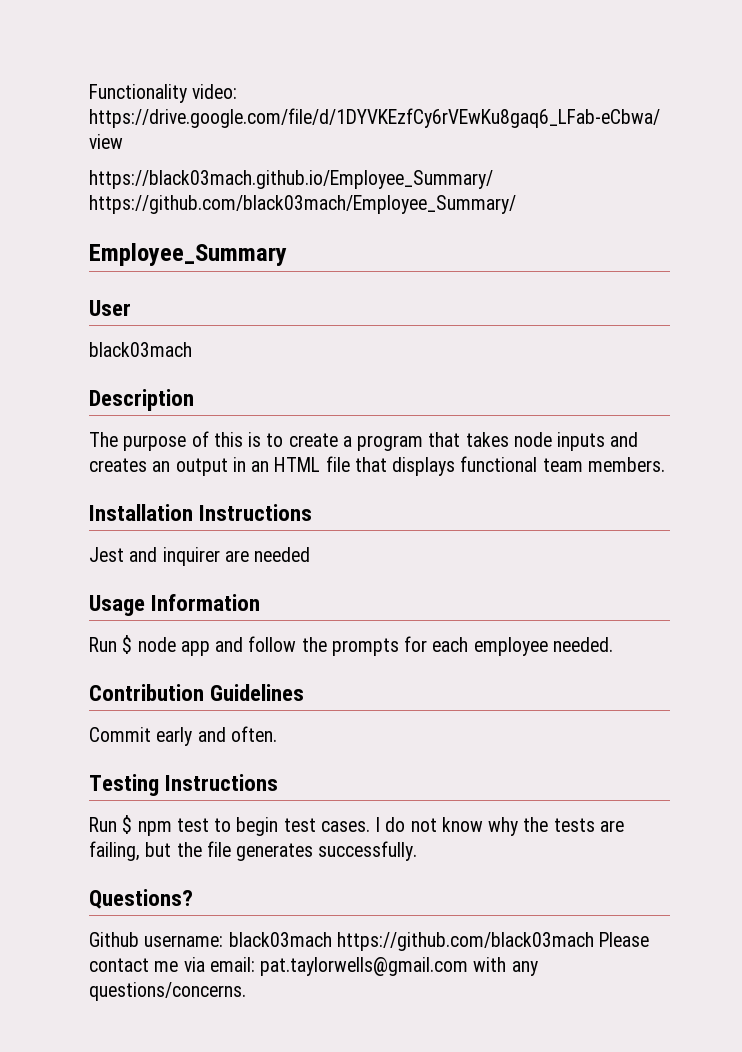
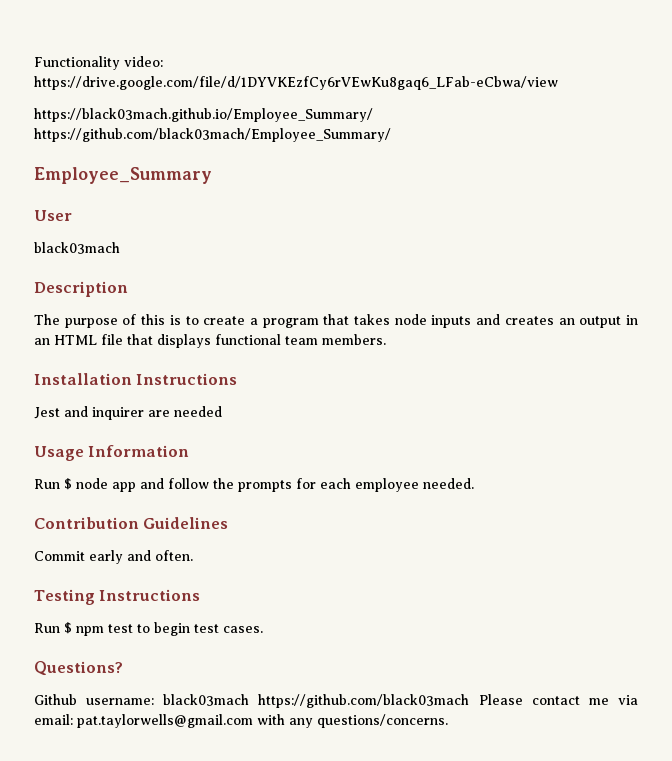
- I do not know why the tests are failing, but the file generates successfully.

